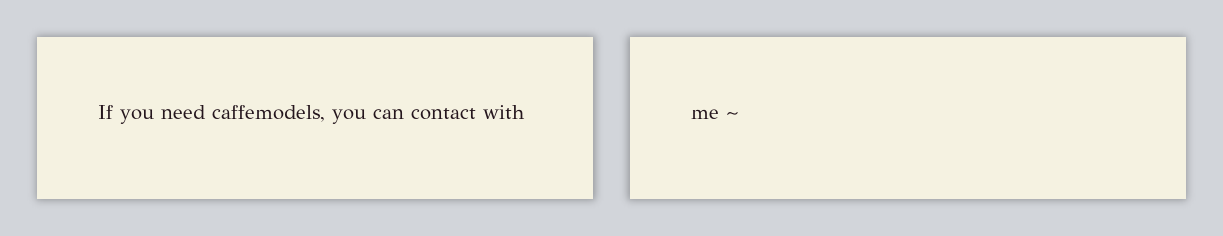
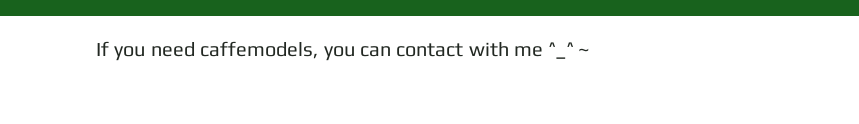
- If you need caffemodels, you can contact with me ~
+ If you need caffemodels, you can contact with me ^_^ ~

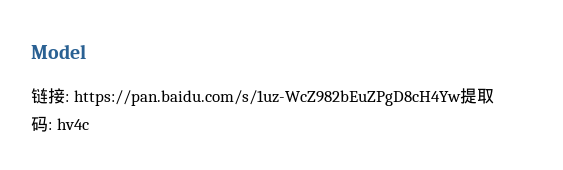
- If you need caffemodels, you can contact with me ^_^ ~
+ Model
+ 链接: https://pan.baidu.com/s/1uz-WcZ982bEuZPgD8cH4Yw提取码: hv4c

